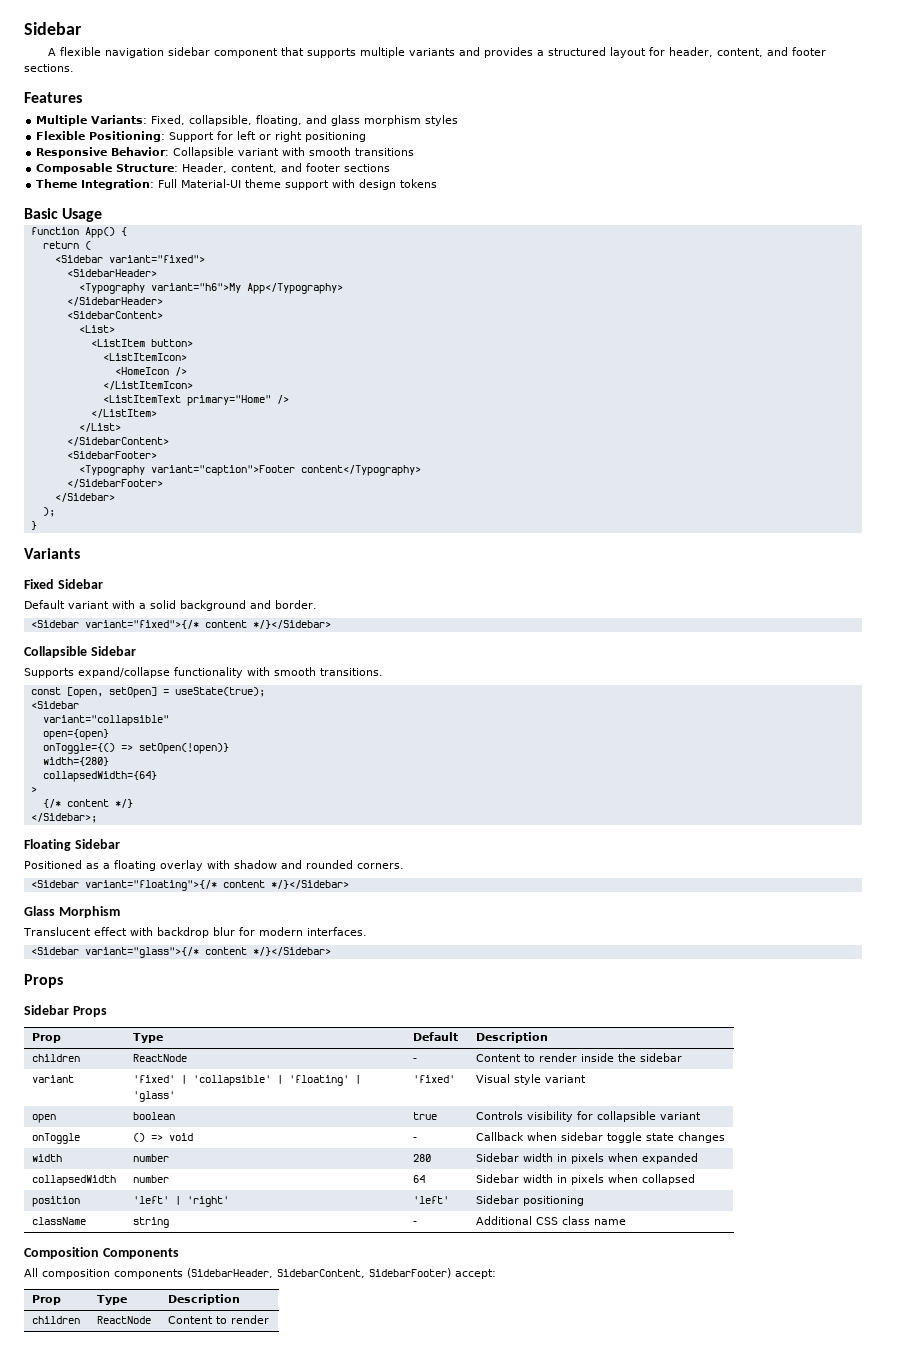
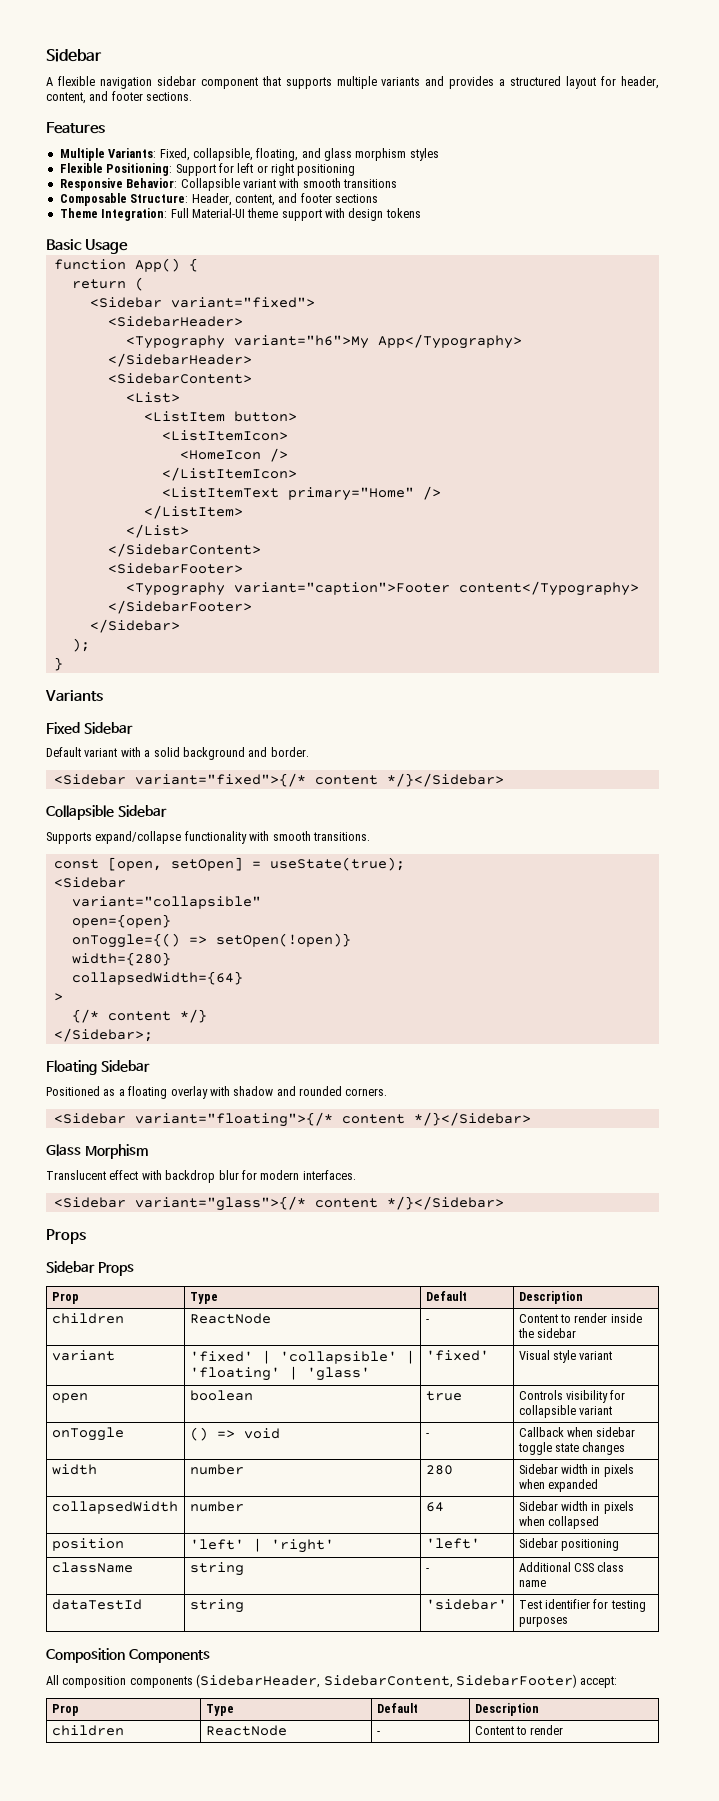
+ dataTestId | string | 'sidebar' | Test identifier for testing purposes
  All composition components (SidebarHeader, SidebarContent, SidebarFooter) accept:
- Prop | Type | Description
- children | ReactNode | Content to render
+ Prop | Type | Default | Description
+ children | ReactNode | - | Content to render

